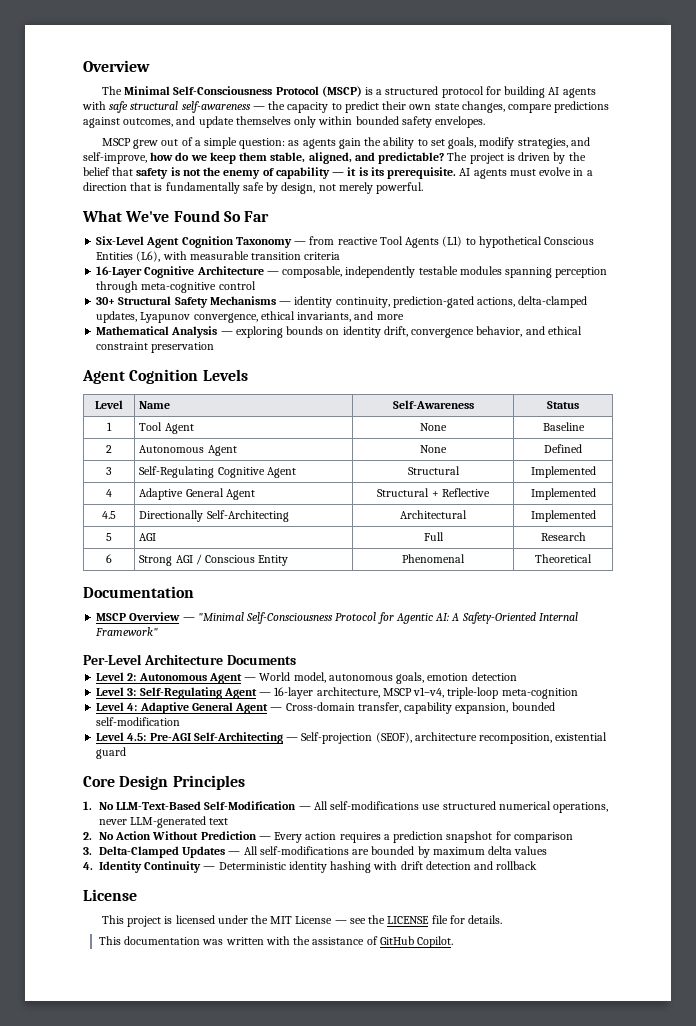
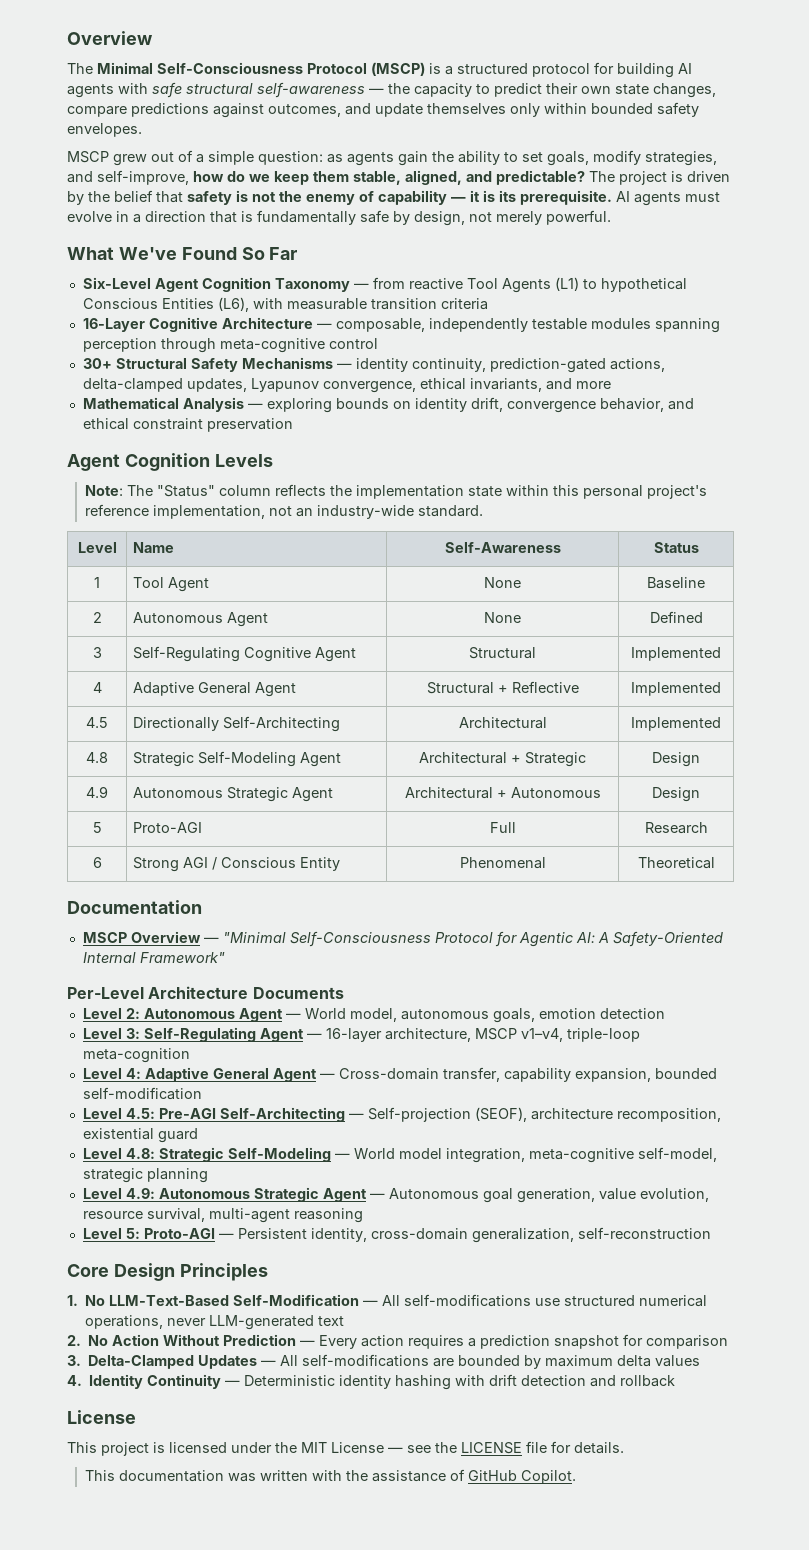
+ Note: The "Status" column reflects the implementation state within this personal project's reference implementation, not an industry-wide standard.
+ 4.8 | Strategic Self-Modeling Agent | Architectural + Strategic | Design
+ 4.9 | Autonomous Strategic Agent | Architectural + Autonomous | Design
- 5 | AGI | Full | Research
+ 5 | Proto-AGI | Full | Research
+ Level 4.8: Strategic Self-Modeling — World model integration, meta-cognitive self-model, strategic planning
+ Level 4.9: Autonomous Strategic Agent — Autonomous goal generation, value evolution, resource survival, multi-agent reasoning
+ Level 5: Proto-AGI — Persistent identity, cross-domain generalization, self-reconstruction

